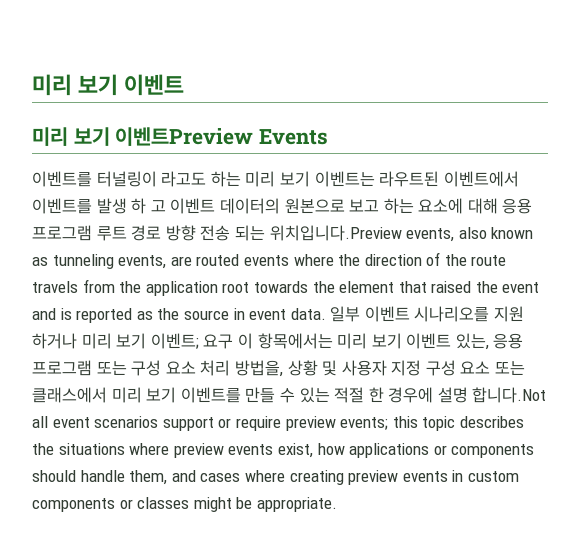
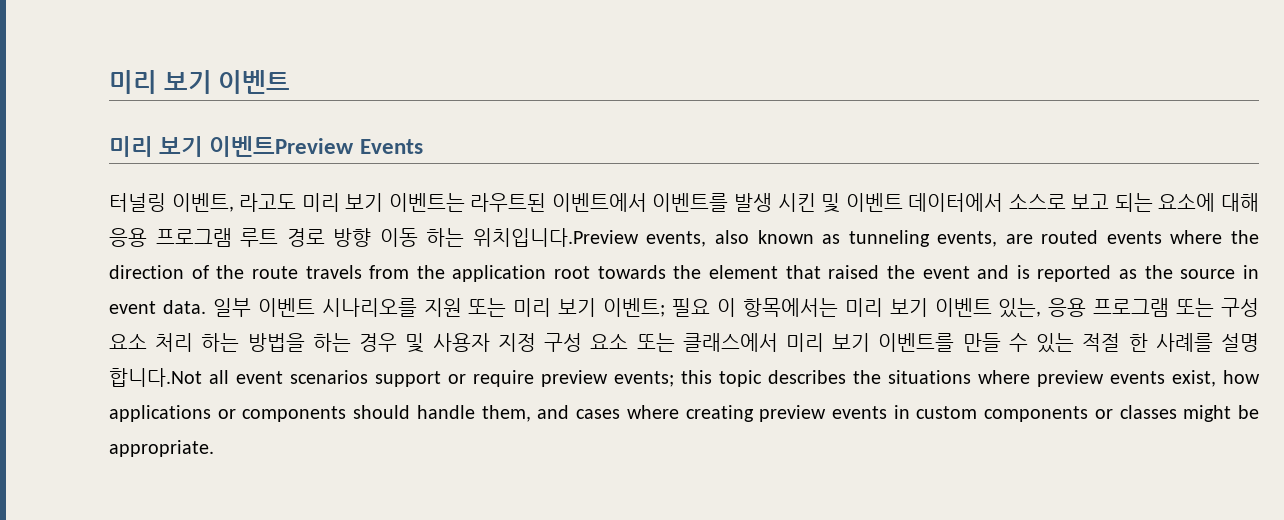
- 이벤트를 터널링이 라고도 하는 미리 보기 이벤트는 라우트된 이벤트에서 이벤트를 발생 하 고 이벤트 데이터의 원본으로 보고 하는 요소에 대해 응용 프로그램 루트 경로 방향 전송 되는 위치입니다.Preview events, also known as tunneling events, are routed events where the direction of the route travels from the application root towards the element that raised the event and is reported as the source in event data.
+ 터널링 이벤트, 라고도 미리 보기 이벤트는 라우트된 이벤트에서 이벤트를 발생 시킨 및 이벤트 데이터에서 소스로 보고 되는 요소에 대해 응용 프로그램 루트 경로 방향 이동 하는 위치입니다.Preview events, also known as tunneling events, are routed events where the direction of the route travels from the application root towards the element that raised the event and is reported as the source in event data.
- 일부 이벤트 시나리오를 지원 하거나 미리 보기 이벤트;
+ 일부 이벤트 시나리오를 지원 또는 미리 보기 이벤트;
- 요구 이 항목에서는 미리 보기 이벤트 있는, 응용 프로그램 또는 구성 요소 처리 방법을, 상황 및 사용자 지정 구성 요소 또는 클래스에서 미리 보기 이벤트를 만들 수 있는 적절 한 경우에 설명 합니다.Not all event scenarios support or require preview events;
+ 필요 이 항목에서는 미리 보기 이벤트 있는, 응용 프로그램 또는 구성 요소 처리 하는 방법을 하는 경우 및 사용자 지정 구성 요소 또는 클래스에서 미리 보기 이벤트를 만들 수 있는 적절 한 사례를 설명 합니다.Not all event scenarios support or require preview events;

